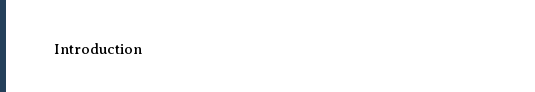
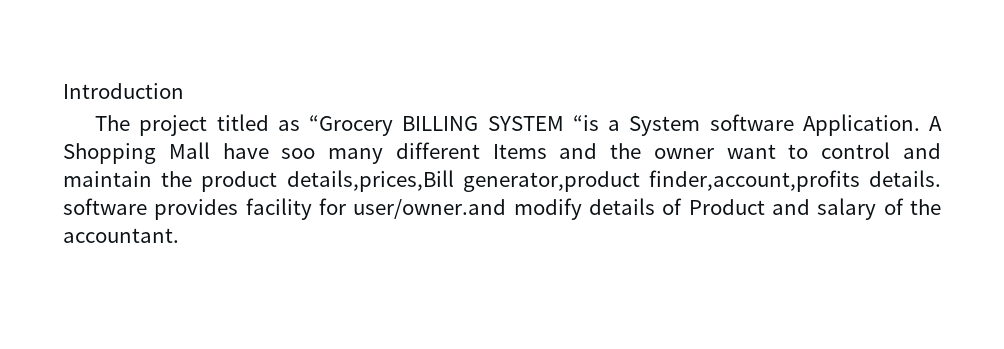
+ The project titled as “Grocery BILLING SYSTEM “is a System software Application. A Shopping Mall have soo many different Items and the owner want to control and maintain the product details,prices,Bill generator,product finder,account,profits details. software provides facility for user/owner.and modify details of Product and salary of the accountant.

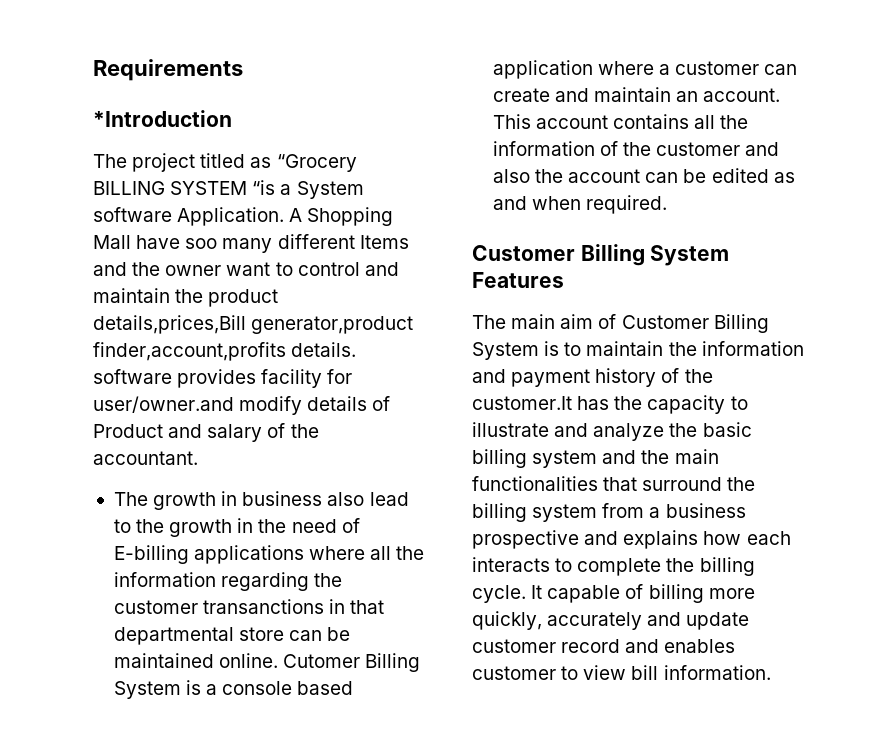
- Introduction
+ Requirements
+ *Introduction
+ The growth in business also lead to the growth in the need of E-billing applications where all the information regarding the customer transanctions in that departmental store can be maintained online. Cutomer Billing System is a console based application where a customer can create and maintain an account. This account contains all the information of the customer and also the account can be edited as and when required.
+ Customer Billing System Features
+ The main aim of Customer Billing System is to maintain the information and payment history of the customer.It has the capacity to illustrate and analyze the basic billing system and the main functionalities that surround the billing system from a business prospective and explains how each interacts to complete the billing cycle. It capable of billing more quickly, accurately and update customer record and enables customer to view bill information.

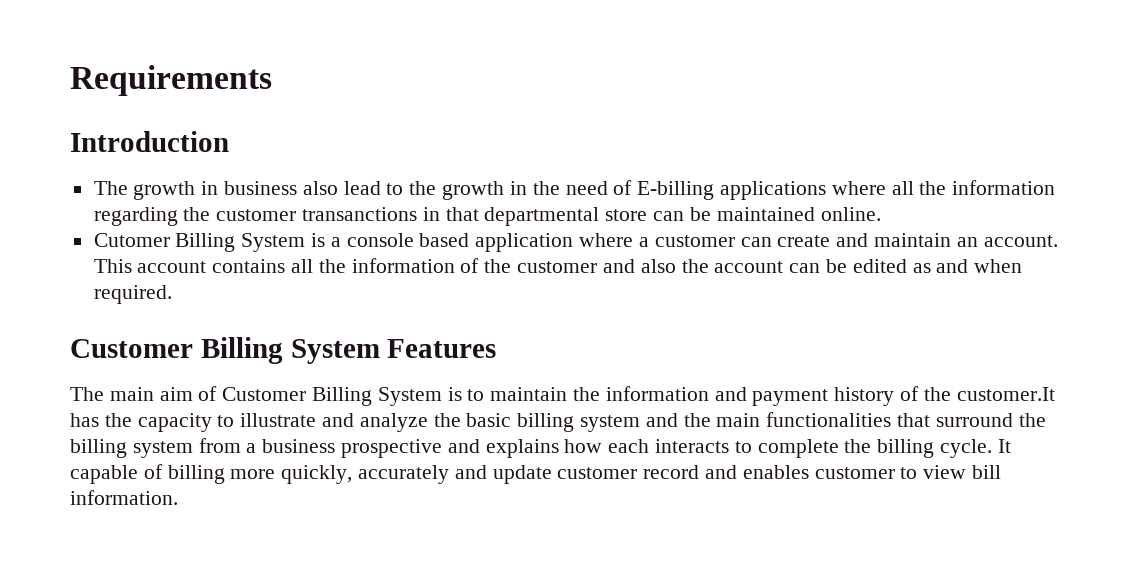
- *Introduction
- The project titled as “Grocery BILLING SYSTEM “is a System software Application. A Shopping Mall have soo many different Items and the owner want to control and maintain the product details,prices,Bill generator,product finder,account,profits details. software provides facility for user/owner.and modify details of Product and salary of the accountant.
+ Introduction
- The growth in business also lead to the growth in the need of E-billing applications where all the information regarding the customer transanctions in that departmental store can be maintained online. Cutomer Billing System is a console based application where a customer can create and maintain an account.
+ The growth in business also lead to the growth in the need of E-billing applications where all the information regarding the customer transanctions in that departmental store can be maintained online.
+ Cutomer Billing System is a console based application where a customer can create and maintain an account.

